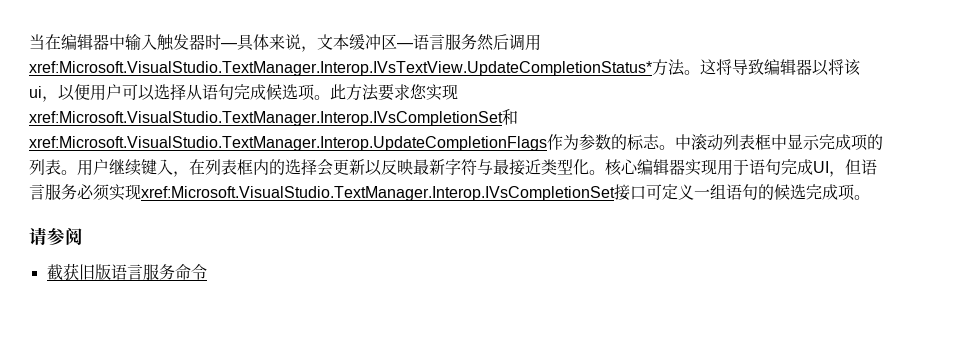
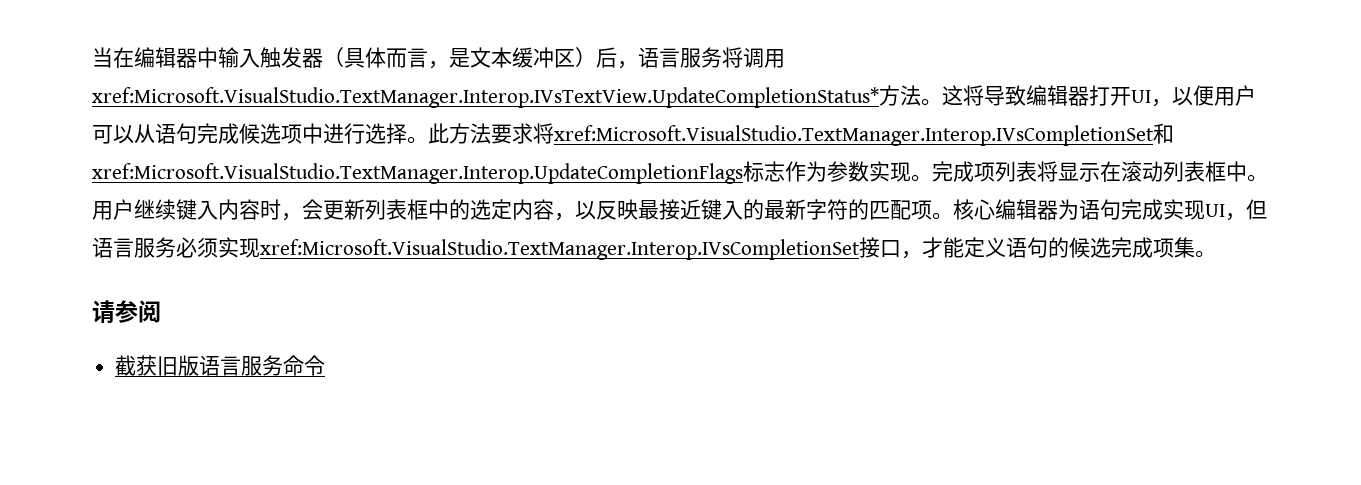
- 当在编辑器中输入触发器时—具体来说，文本缓冲区—语言服务然后调用xref:Microsoft.VisualStudio.TextManager.Interop.IVsTextView.UpdateCompletionStatus*方法。
+ 当在编辑器中输入触发器（具体而言，是文本缓冲区）后，语言服务将调用xref:Microsoft.VisualStudio.TextManager.Interop.IVsTextView.UpdateCompletionStatus*方法。
- 这将导致编辑器以将该ui，以便用户可以选择从语句完成候选项。
+ 这将导致编辑器打开UI，以便用户可以从语句完成候选项中进行选择。
- 此方法要求您实现xref:Microsoft.VisualStudio.TextManager.Interop.IVsCompletionSet和xref:Microsoft.VisualStudio.TextManager.Interop.UpdateCompletionFlags作为参数的标志。中滚动列表框中显示完成项的列表。用户继续键入，在列表框内的选择会更新以反映最新字符与最接近类型化。
+ 此方法要求将xref:Microsoft.VisualStudio.TextManager.Interop.IVsCompletionSet和xref:Microsoft.VisualStudio.TextManager.Interop.UpdateCompletionFlags标志作为参数实现。完成项列表将显示在滚动列表框中。用户继续键入内容时，会更新列表框中的选定内容，以反映最接近键入的最新字符的匹配项。
- 核心编辑器实现用于语句完成UI，但语言服务必须实现xref:Microsoft.VisualStudio.TextManager.Interop.IVsCompletionSet接口可定义一组语句的候选完成项。
+ 核心编辑器为语句完成实现UI，但语言服务必须实现xref:Microsoft.VisualStudio.TextManager.Interop.IVsCompletionSet接口，才能定义语句的候选完成项集。

